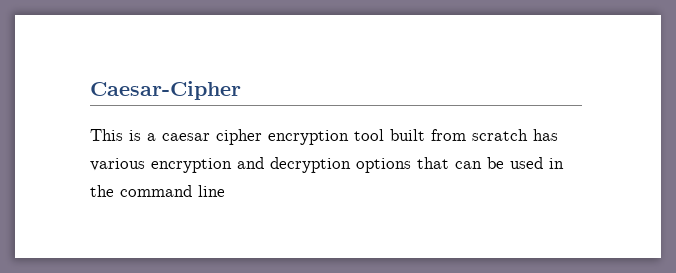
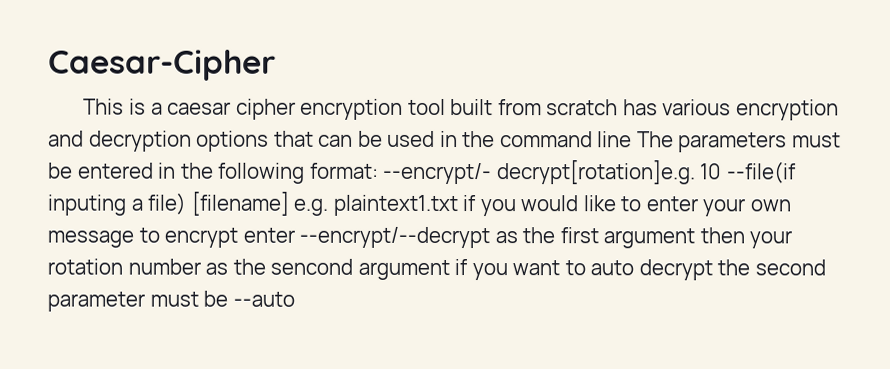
- This is a caesar cipher encryption tool built from scratch has various encryption and decryption options that can be used in the command line
+ This is a caesar cipher encryption tool built from scratch has various encryption and decryption options that can be used in the command line The parameters must be entered in the following format: --encrypt/- decrypt[rotation]e.g. 10 --file(if inputing a file) [filename] e.g. plaintext1.txt if you would like to enter your own message to encrypt enter --encrypt/--decrypt as the first argument then your rotation number as the sencond argument if you want to auto decrypt the second parameter must be --auto

